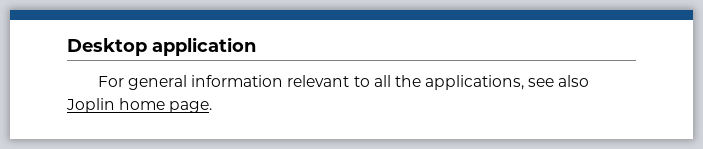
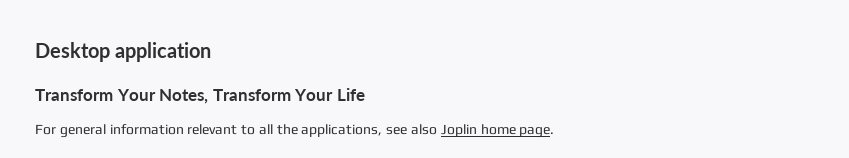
+ Transform Your Notes, Transform Your Life

